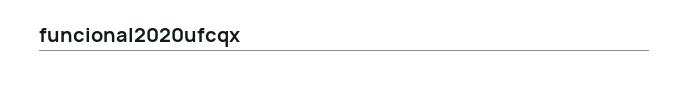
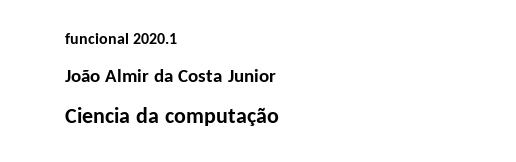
- funcional2020ufcqx
+ funcional 2020.1
+ João Almir da Costa Junior
+ Ciencia da computação

